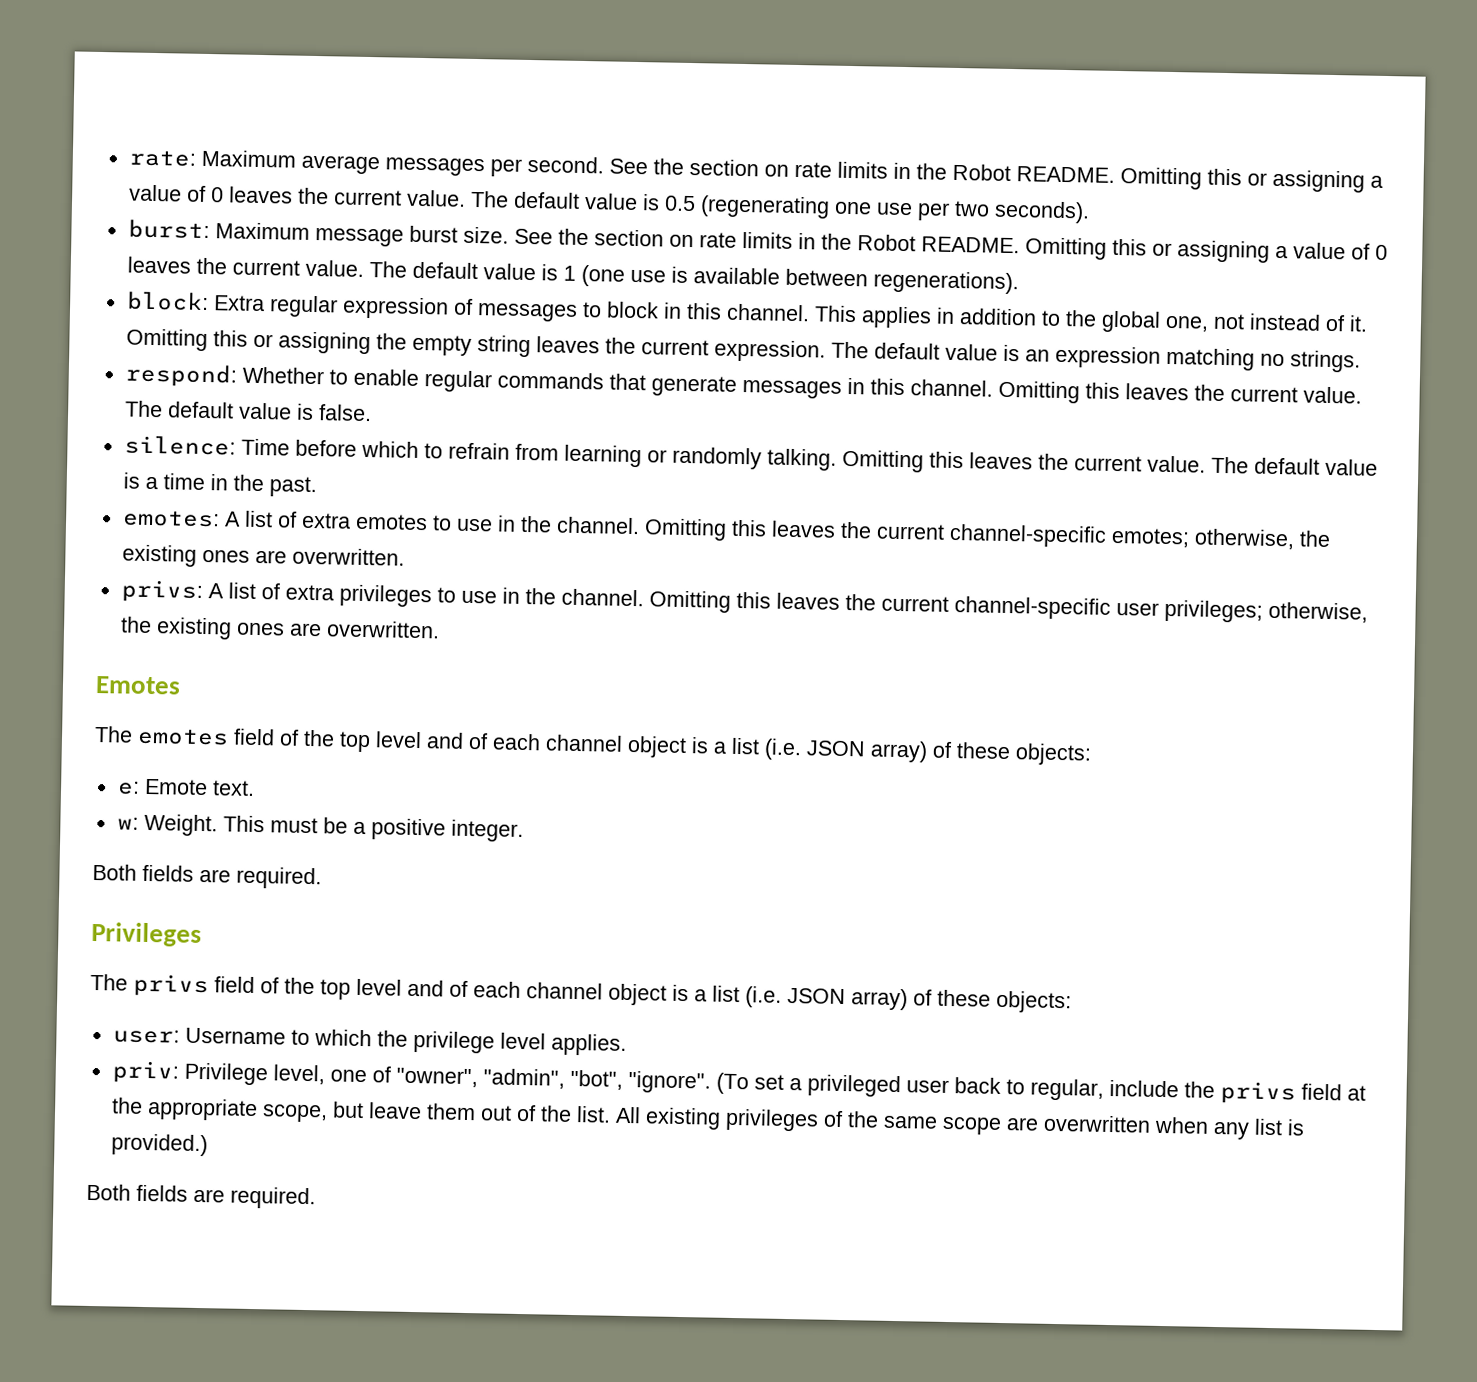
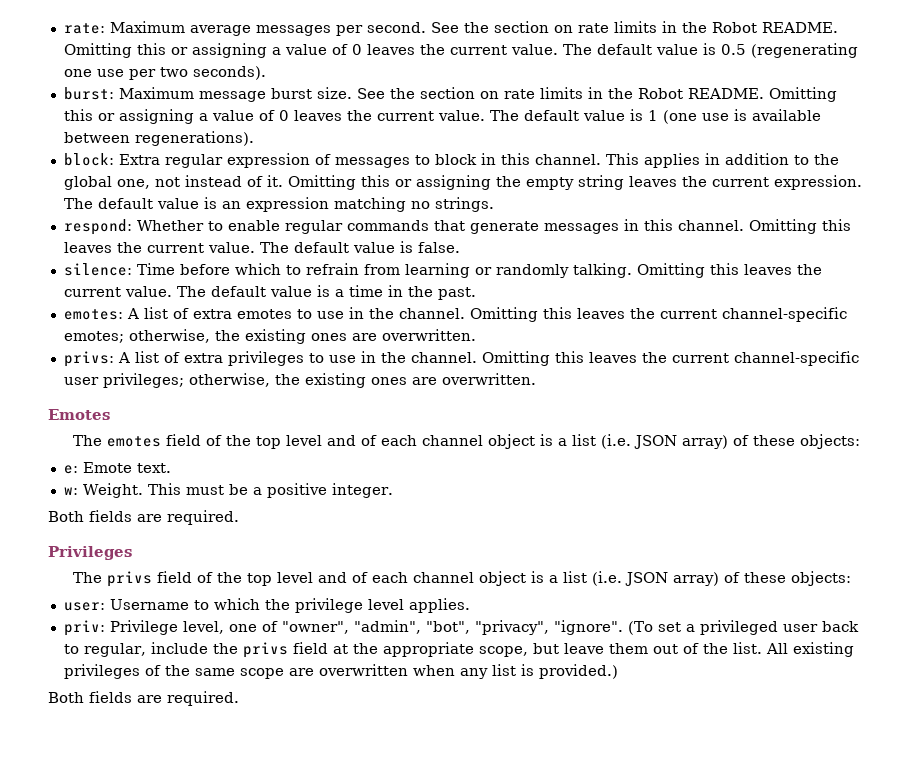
- priv: Privilege level, one of "owner", "admin", "bot", "ignore".
+ priv: Privilege level, one of "owner", "admin", "bot", "privacy", "ignore".

